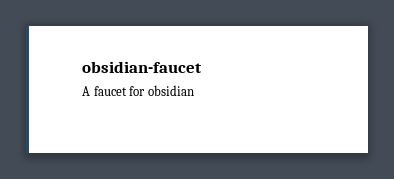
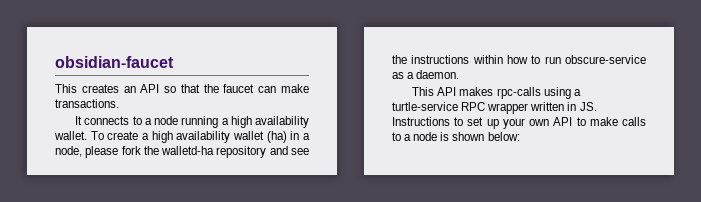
- A faucet for obsidian
+ This creates an API so that the faucet can make transactions.
+ It connects to a node running a high availability wallet. To create a high availability wallet (ha) in a node, please fork the walletd-ha repository and see the instructions within how to run obscure-service as a daemon.
+ This API makes rpc-calls using a turtle-service RPC wrapper written in JS. Instructions to set up your own API to make calls to a node is shown below:

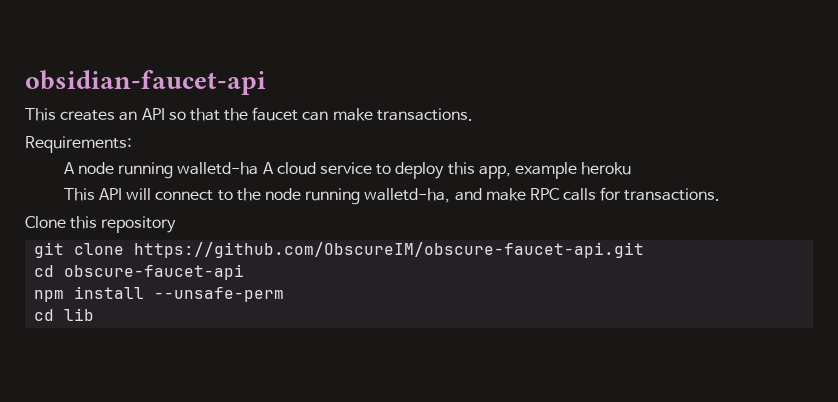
- obsidian-faucet
+ obsidian-faucet-api
- It connects to a node running a high availability wallet. To create a high availability wallet (ha) in a node, please fork the walletd-ha repository and see the instructions within how to run obscure-service as a daemon.
- This API makes rpc-calls using a turtle-service RPC wrapper written in JS. Instructions to set up your own API to make calls to a node is shown below:
+ Requirements:
+ A node running walletd-ha A cloud service to deploy this app, example heroku
+ This API will connect to the node running walletd-ha, and make RPC calls for transactions.
+ Clone this repository
+ git clone https://github.com/ObscureIM/obscure-faucet-api.git
+ cd obscure-faucet-api
+ npm install --unsafe-perm
+ cd lib

